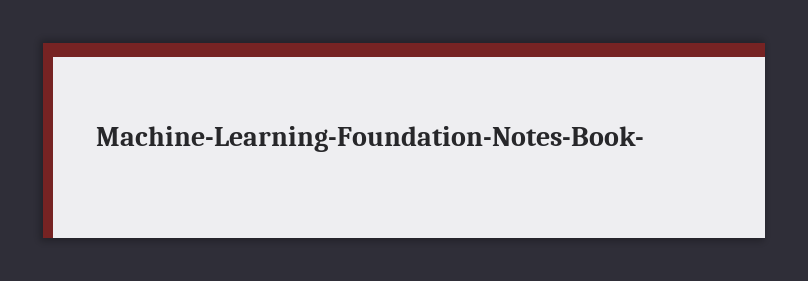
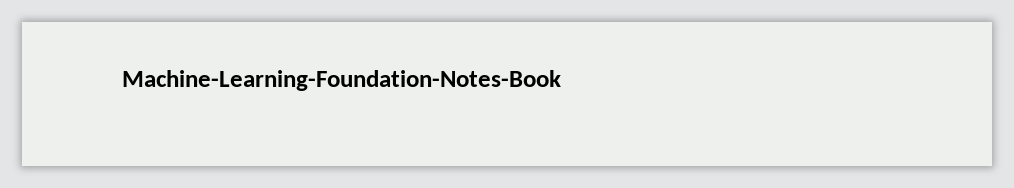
- Machine-Learning-Foundation-Notes-Book-
+ Machine-Learning-Foundation-Notes-Book

